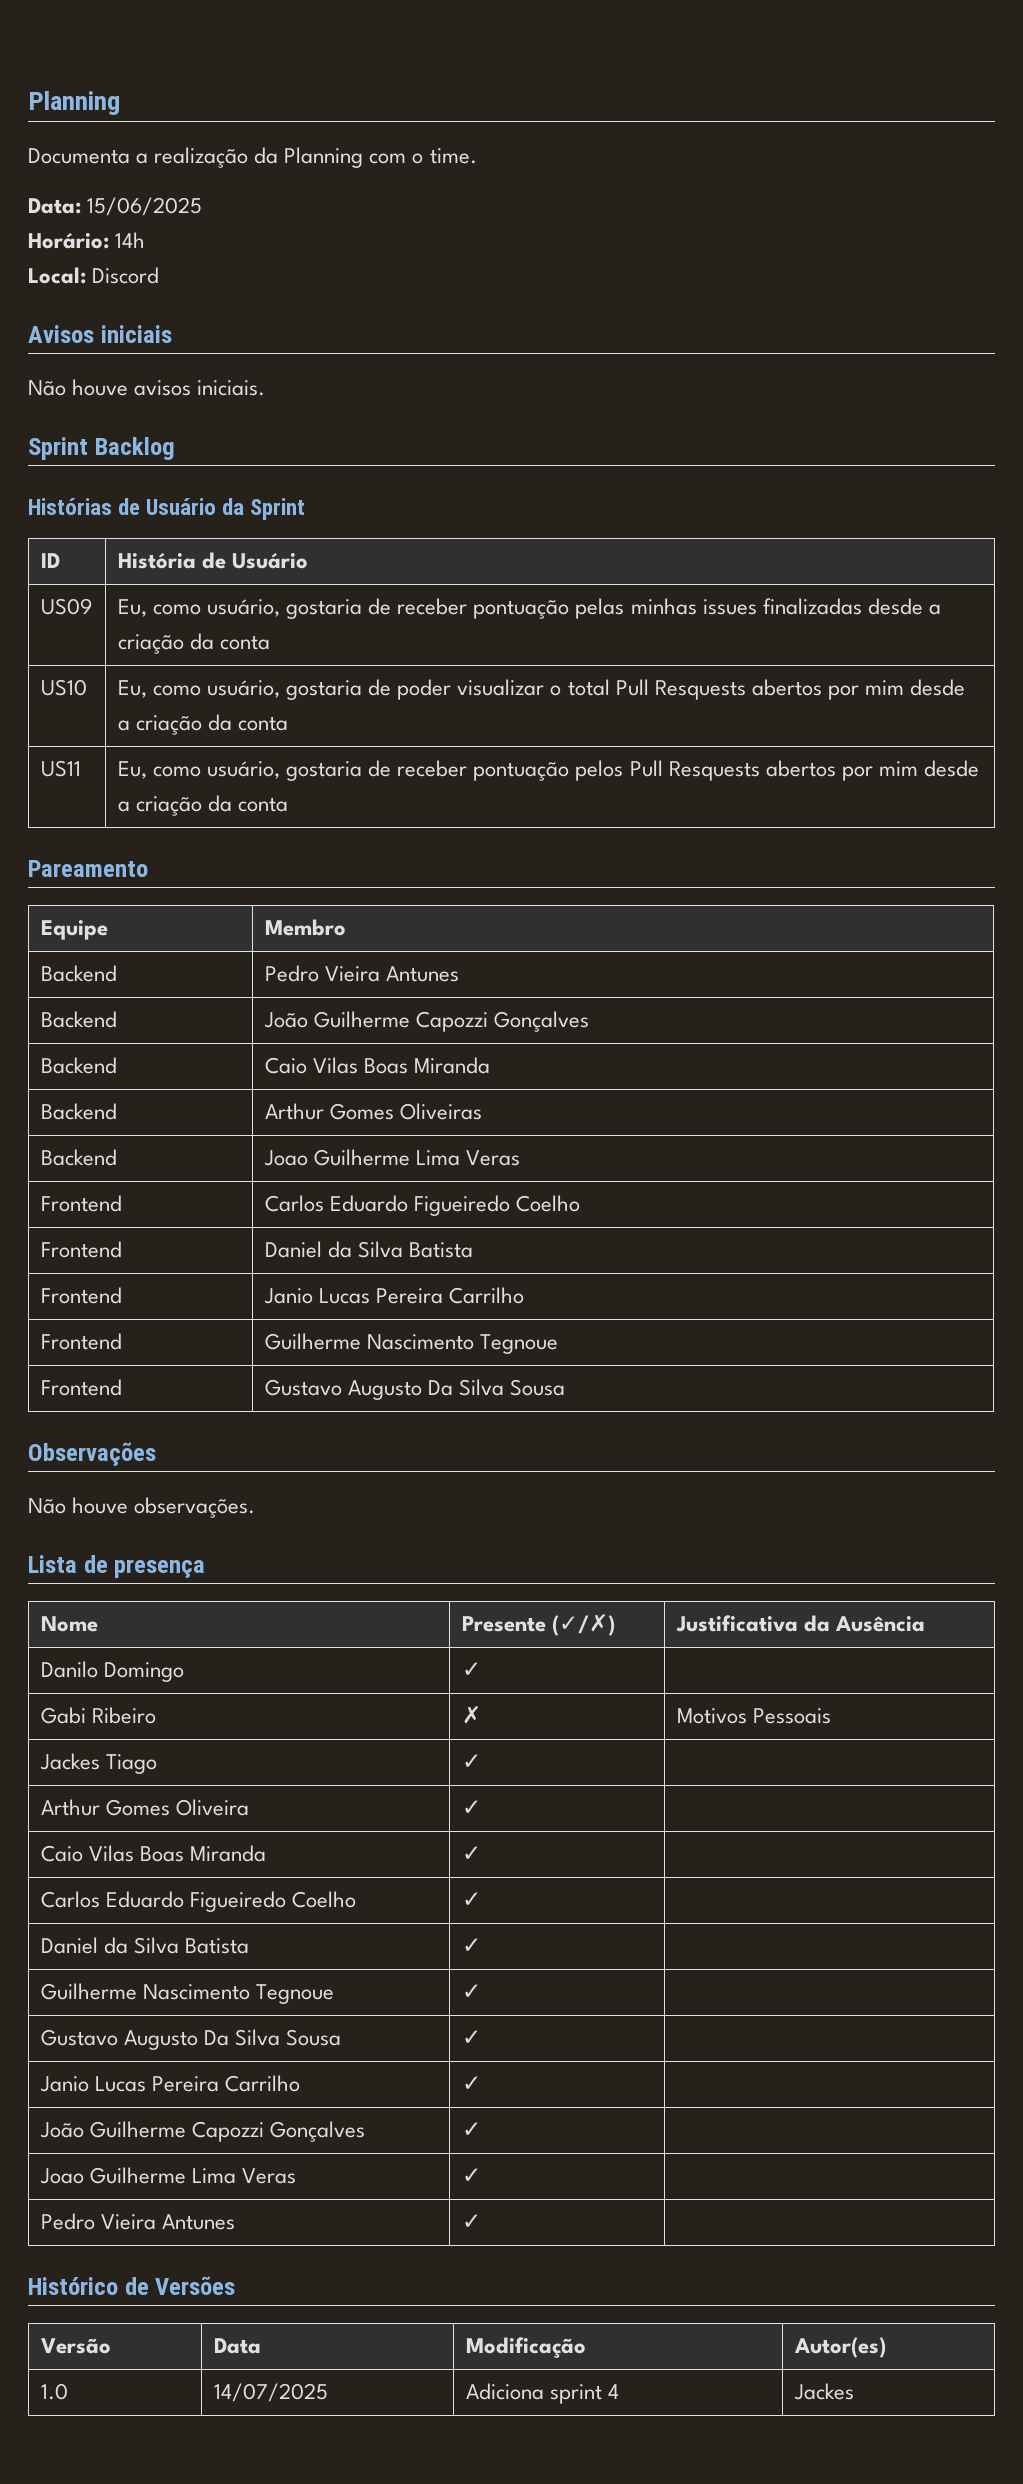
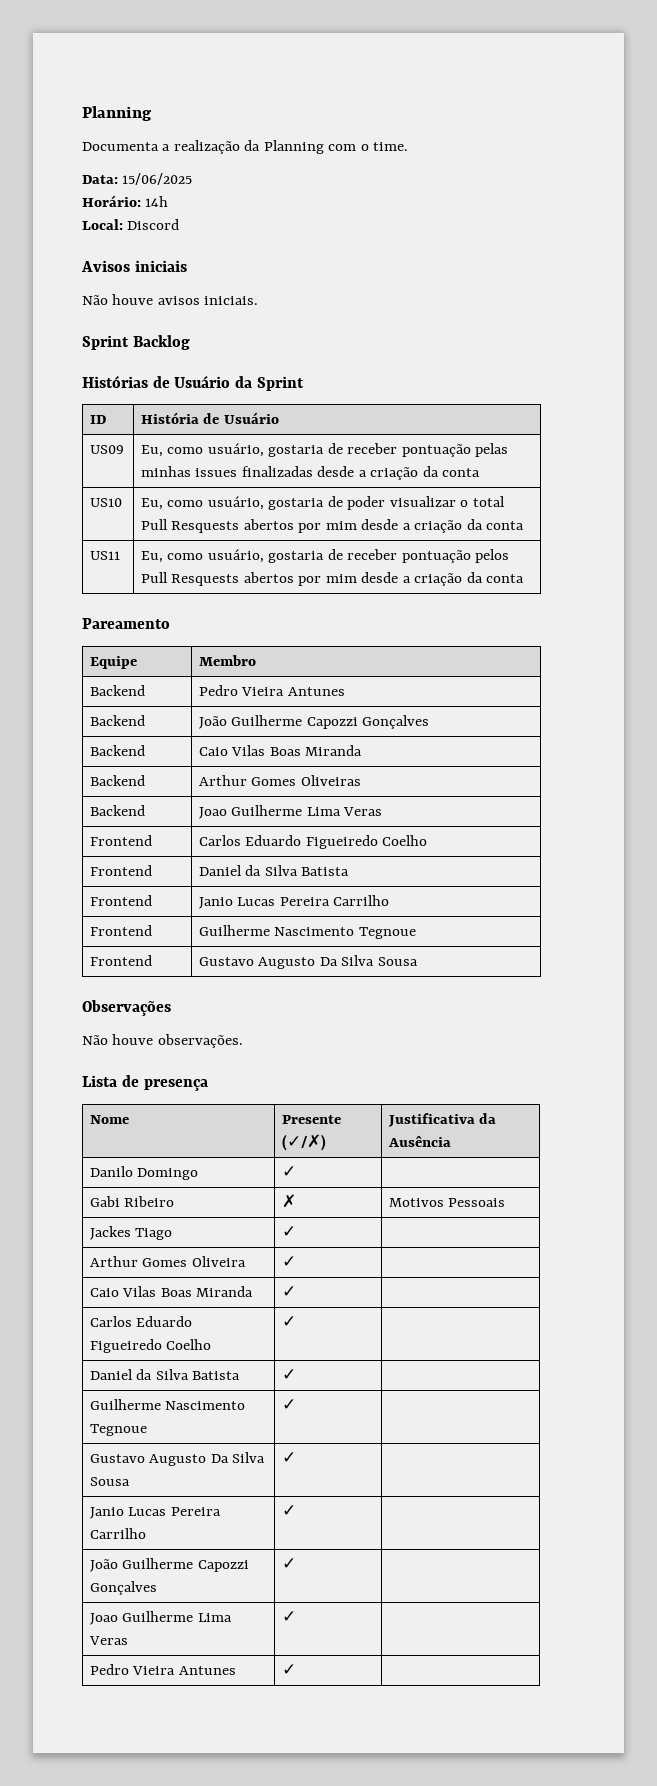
- Histórico de Versões
- Versão | Data | Modificação | Autor(es)
- 1.0 | 14/07/2025 | Adiciona sprint 4 | Jackes

